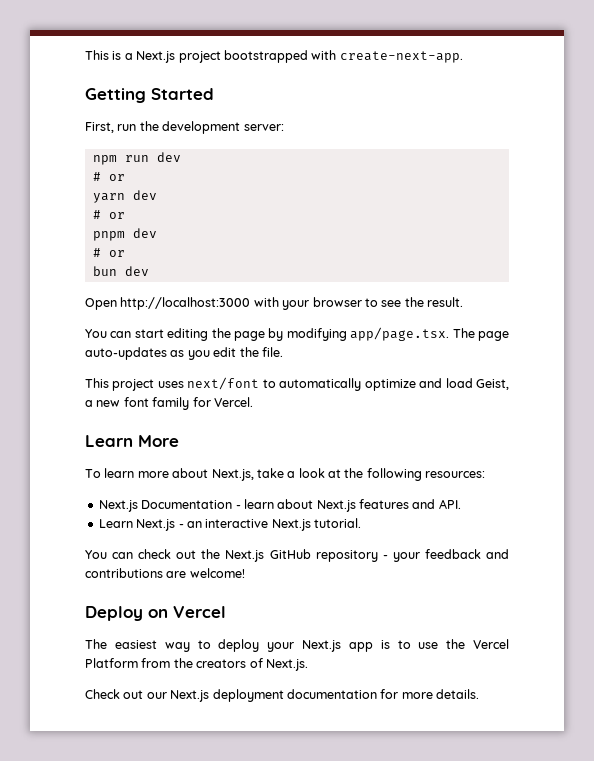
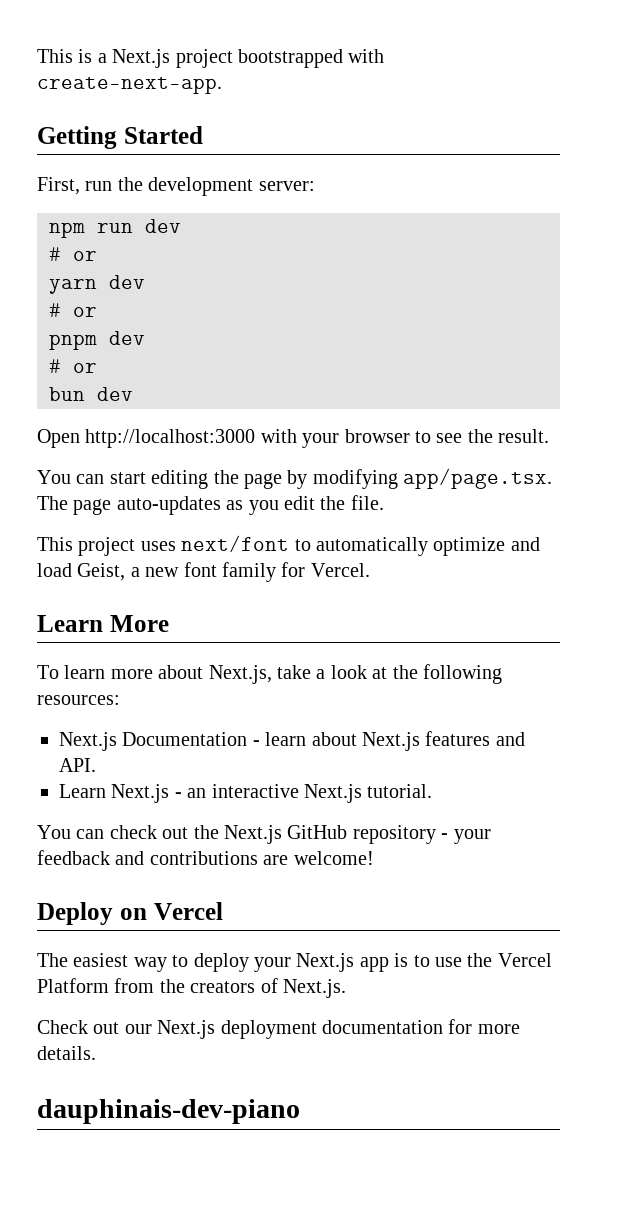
+ dauphinais-dev-piano

